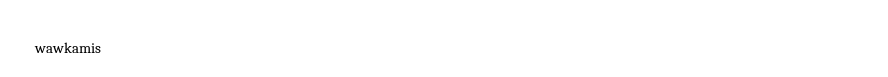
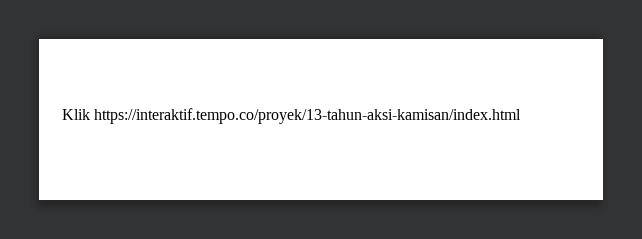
- wawkamis
+ Klik https://interaktif.tempo.co/proyek/13-tahun-aksi-kamisan/index.html

